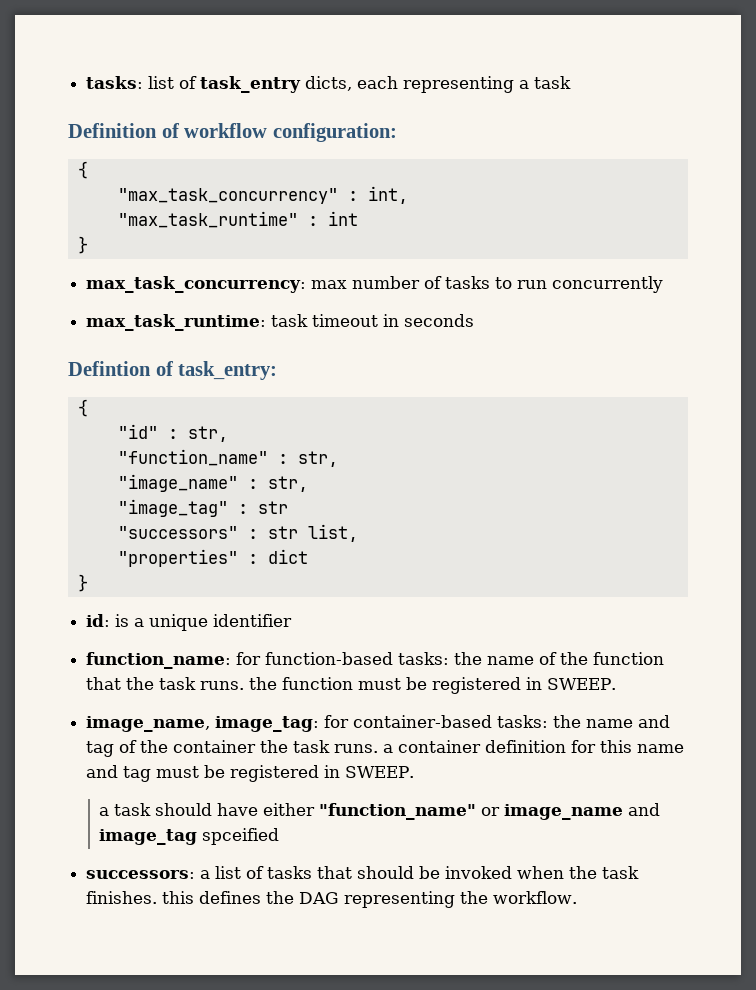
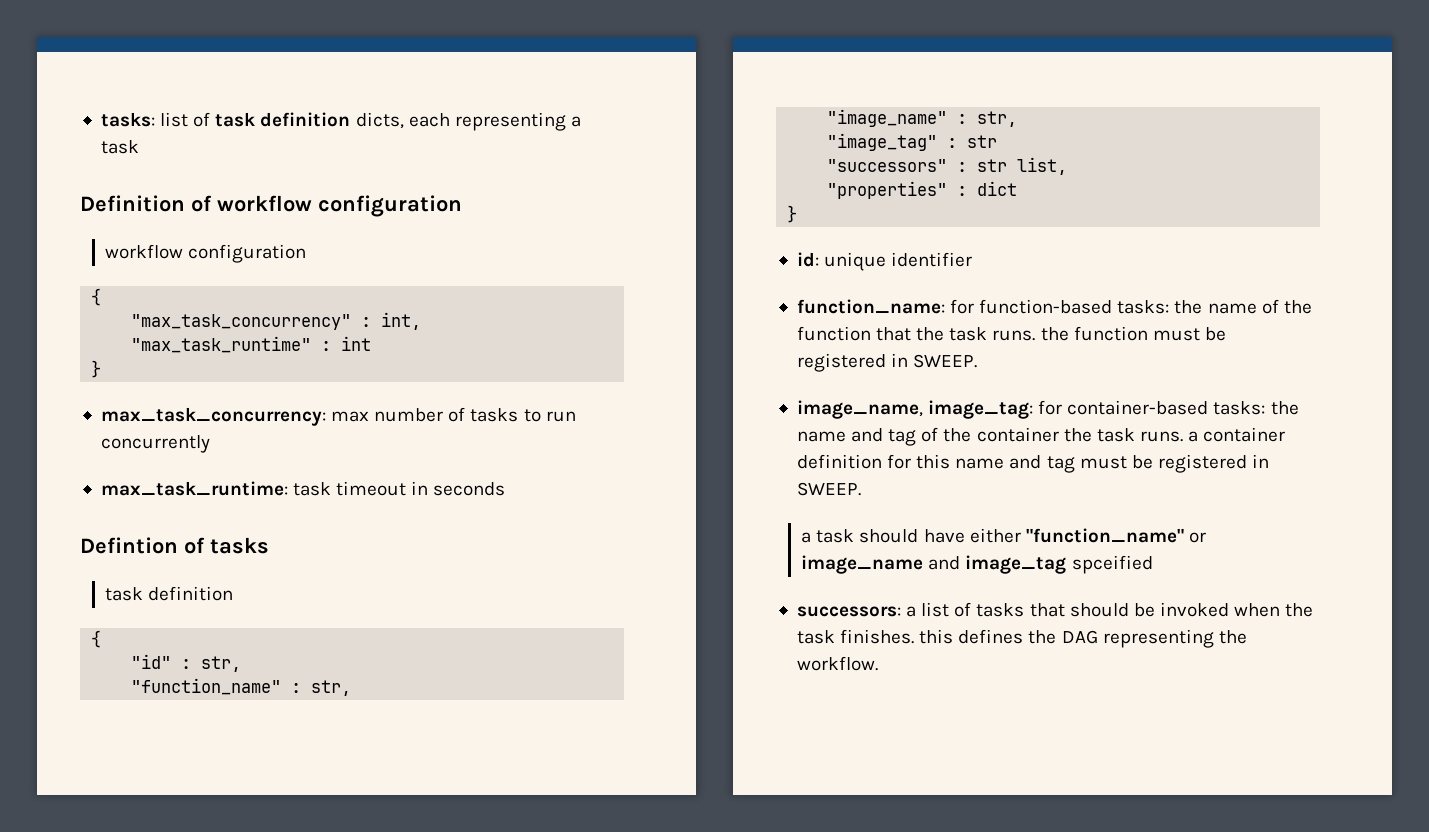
- tasks: list of task_entry dicts, each representing a task
+ tasks: list of task definition dicts, each representing a task
- Definition of workflow configuration:
+ Definition of workflow configuration
+ workflow configuration
- Defintion of task_entry:
+ Defintion of tasks
+ task definition
- id: is a unique identifier
+ id: unique identifier

